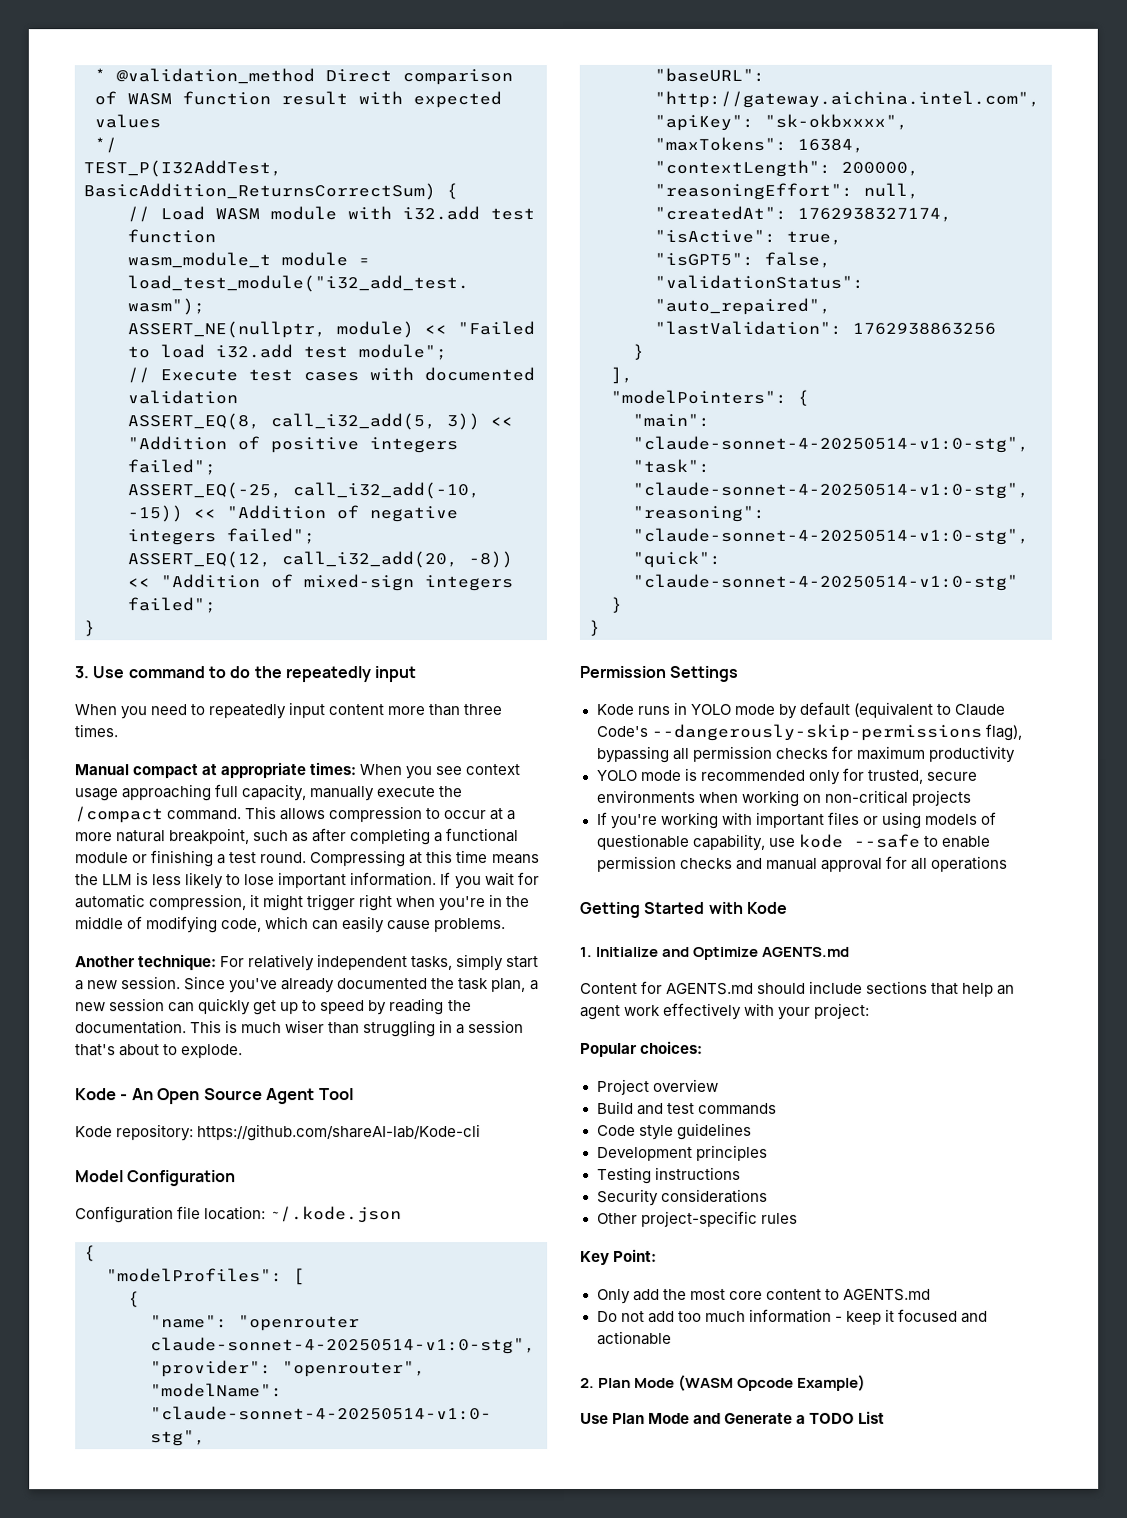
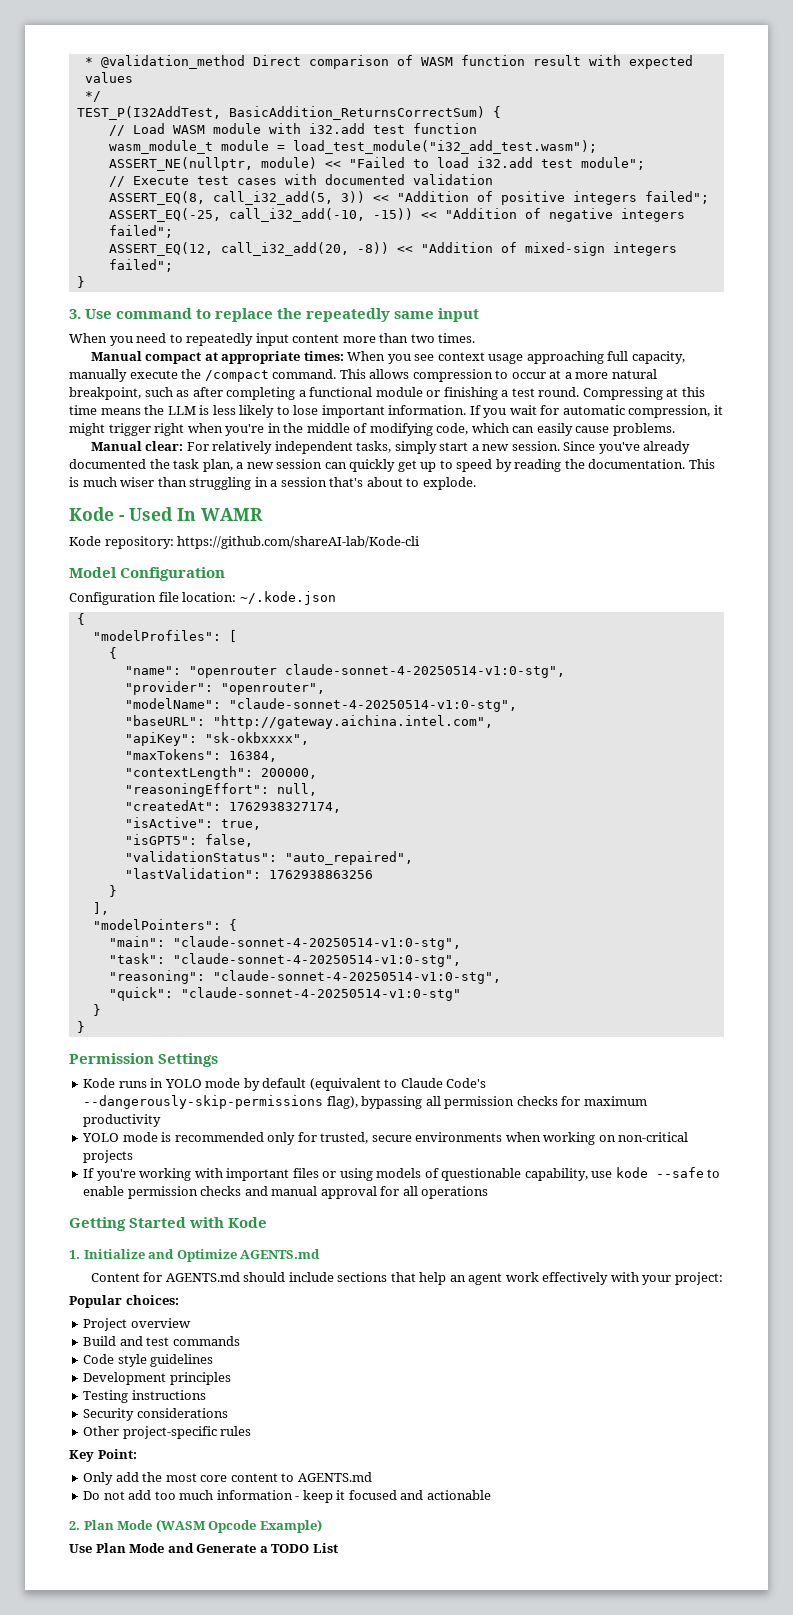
- 3. Use command to do the repeatedly input
+ 3. Use command to replace the repeatedly same input
- When you need to repeatedly input content more than three times.
+ When you need to repeatedly input content more than two times.
- Another technique: For relatively independent tasks, simply start a new session.
+ Manual clear: For relatively independent tasks, simply start a new session.
- Kode - An Open Source Agent Tool
+ Kode - Used In WAMR

